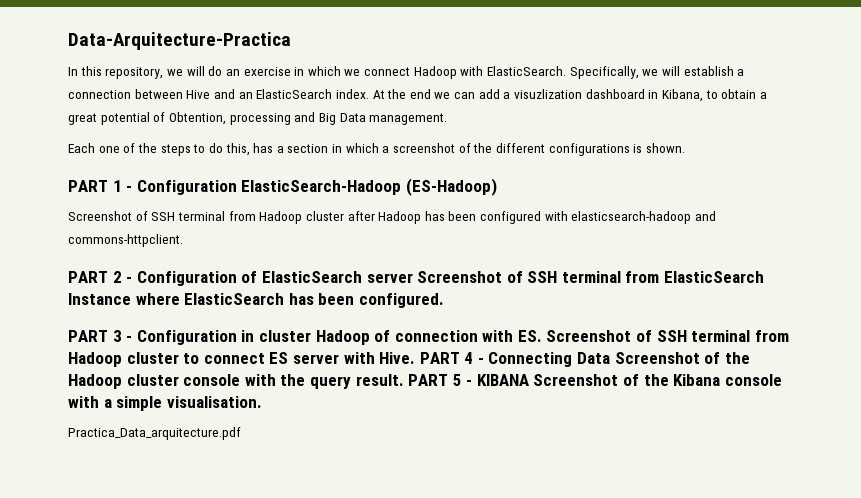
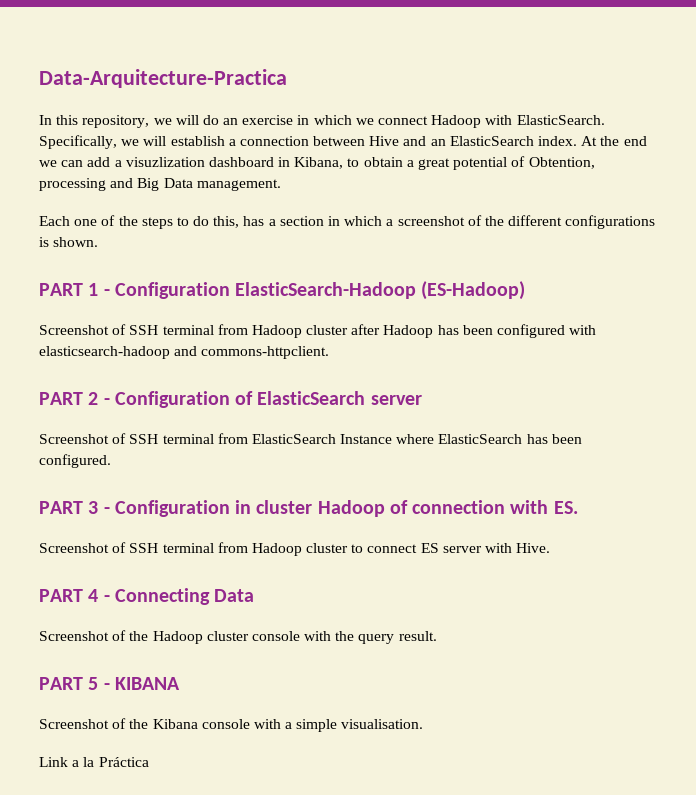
- PART 2 - Configuration of ElasticSearch server Screenshot of SSH terminal from ElasticSearch Instance where ElasticSearch has been configured.
+ PART 2 - Configuration of ElasticSearch server
+ Screenshot of SSH terminal from ElasticSearch Instance where ElasticSearch has been configured.
- PART 3 - Configuration in cluster Hadoop of connection with ES. Screenshot of SSH terminal from Hadoop cluster to connect ES server with Hive. PART 4 - Connecting Data Screenshot of the Hadoop cluster console with the query result. PART 5 - KIBANA Screenshot of the Kibana console with a simple visualisation.
+ PART 3 - Configuration in cluster Hadoop of connection with ES.
+ Screenshot of SSH terminal from Hadoop cluster to connect ES server with Hive.
+ PART 4 - Connecting Data
+ Screenshot of the Hadoop cluster console with the query result.
+ PART 5 - KIBANA
+ Screenshot of the Kibana console with a simple visualisation.
- Practica_Data_arquitecture.pdf
+ Link a la Práctica

